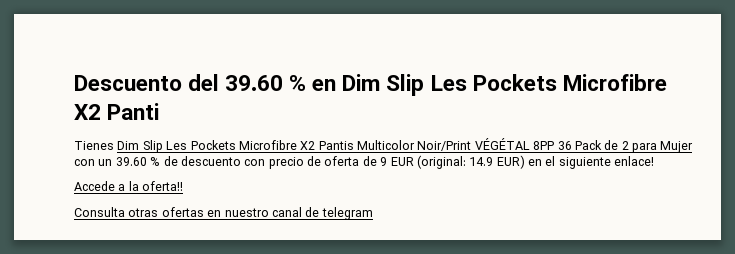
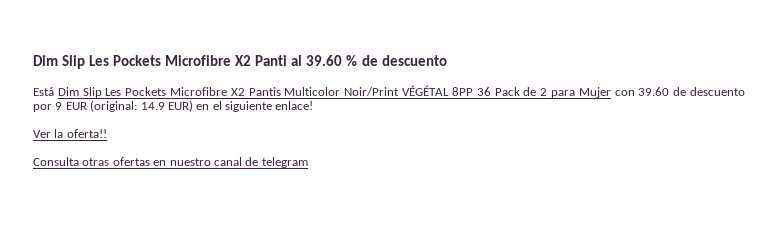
- Descuento del 39.60 % en Dim Slip Les Pockets Microfibre X2 Panti
- Tienes Dim Slip Les Pockets Microfibre X2 Pantis Multicolor Noir/Print VÉGÉTAL 8PP 36 Pack de 2 para Mujer con un 39.60 % de descuento con precio de oferta de 9 EUR (original: 14.9 EUR) en el siguiente enlace!
+ Dim Slip Les Pockets Microfibre X2 Panti al 39.60 % de descuento
+ Está Dim Slip Les Pockets Microfibre X2 Pantis Multicolor Noir/Print VÉGÉTAL 8PP 36 Pack de 2 para Mujer con 39.60 de descuento por 9 EUR (original: 14.9 EUR) en el siguiente enlace!
- Accede a la oferta!!
+ Ver la oferta!!

